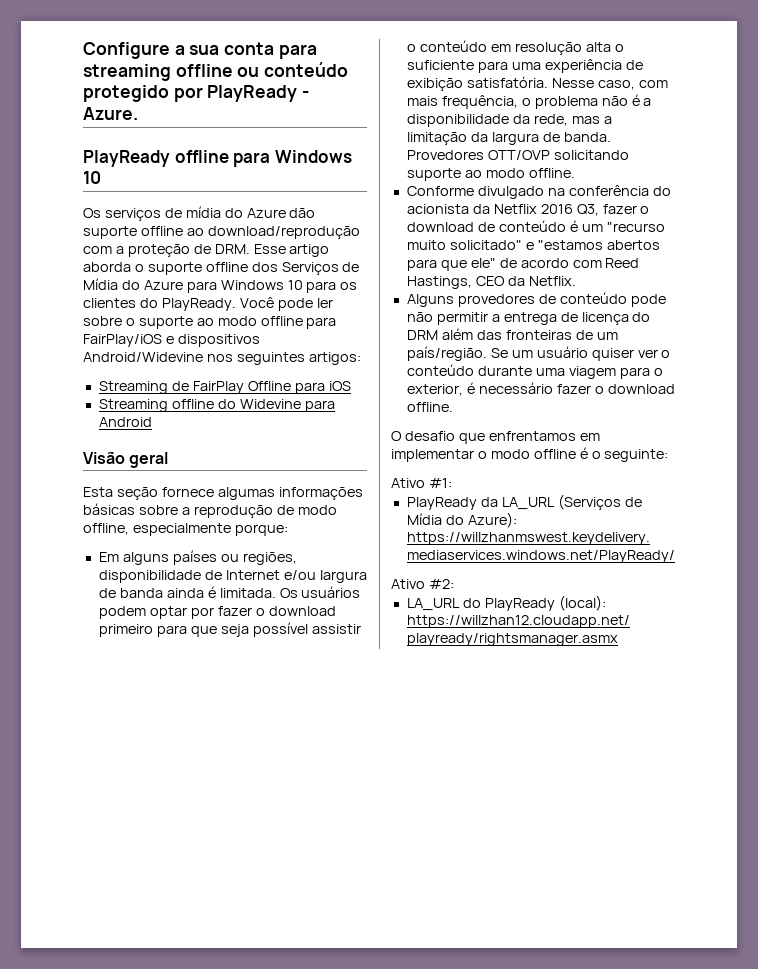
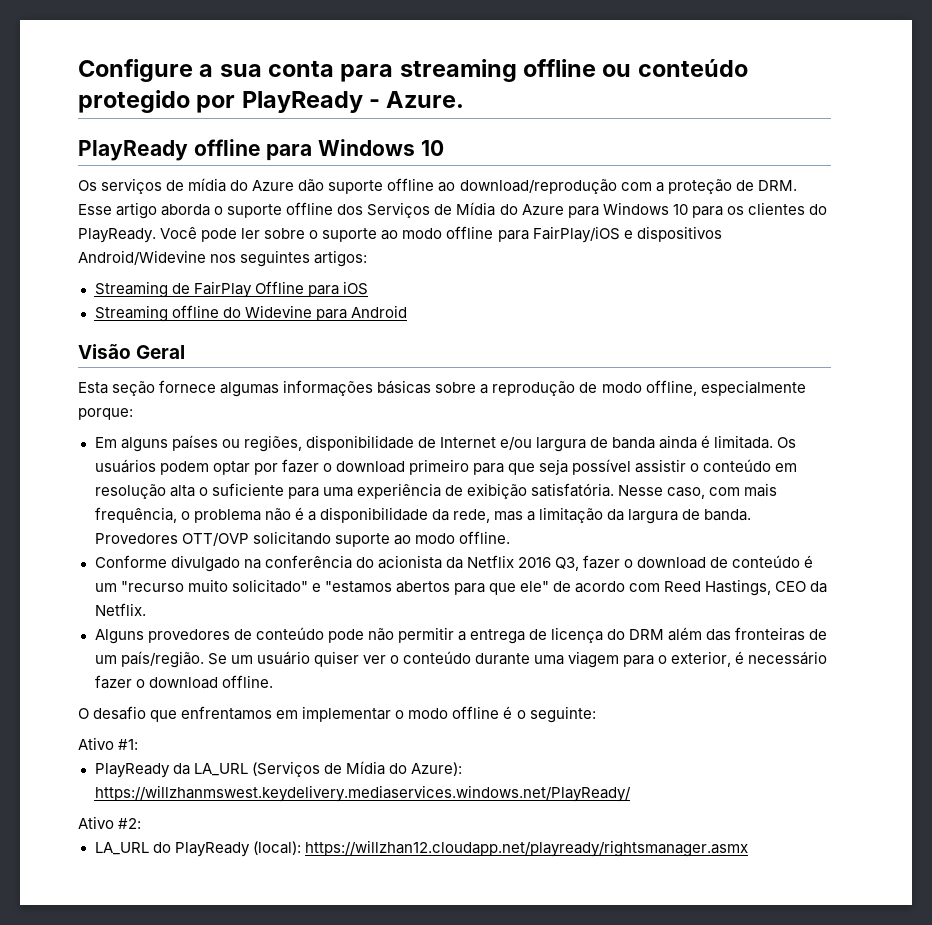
- Visão geral
+ Visão Geral

